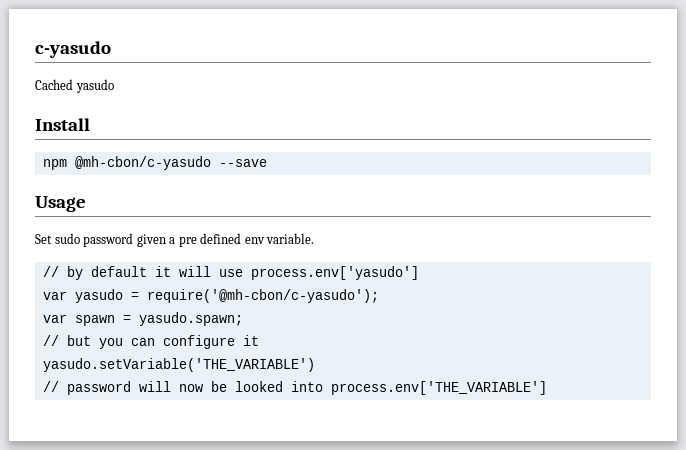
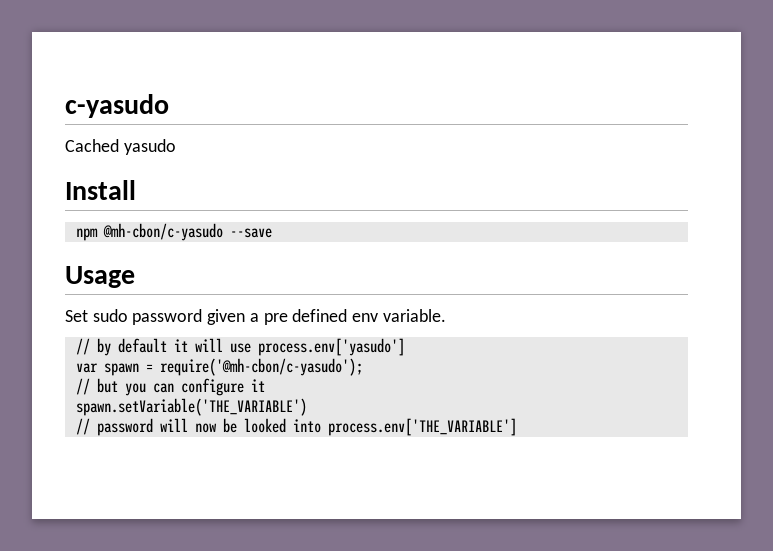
- var yasudo = require('@mh-cbon/c-yasudo');
+ var spawn = require('@mh-cbon/c-yasudo');
- var spawn = yasudo.spawn;
- yasudo.setVariable('THE_VARIABLE')
+ spawn.setVariable('THE_VARIABLE')

